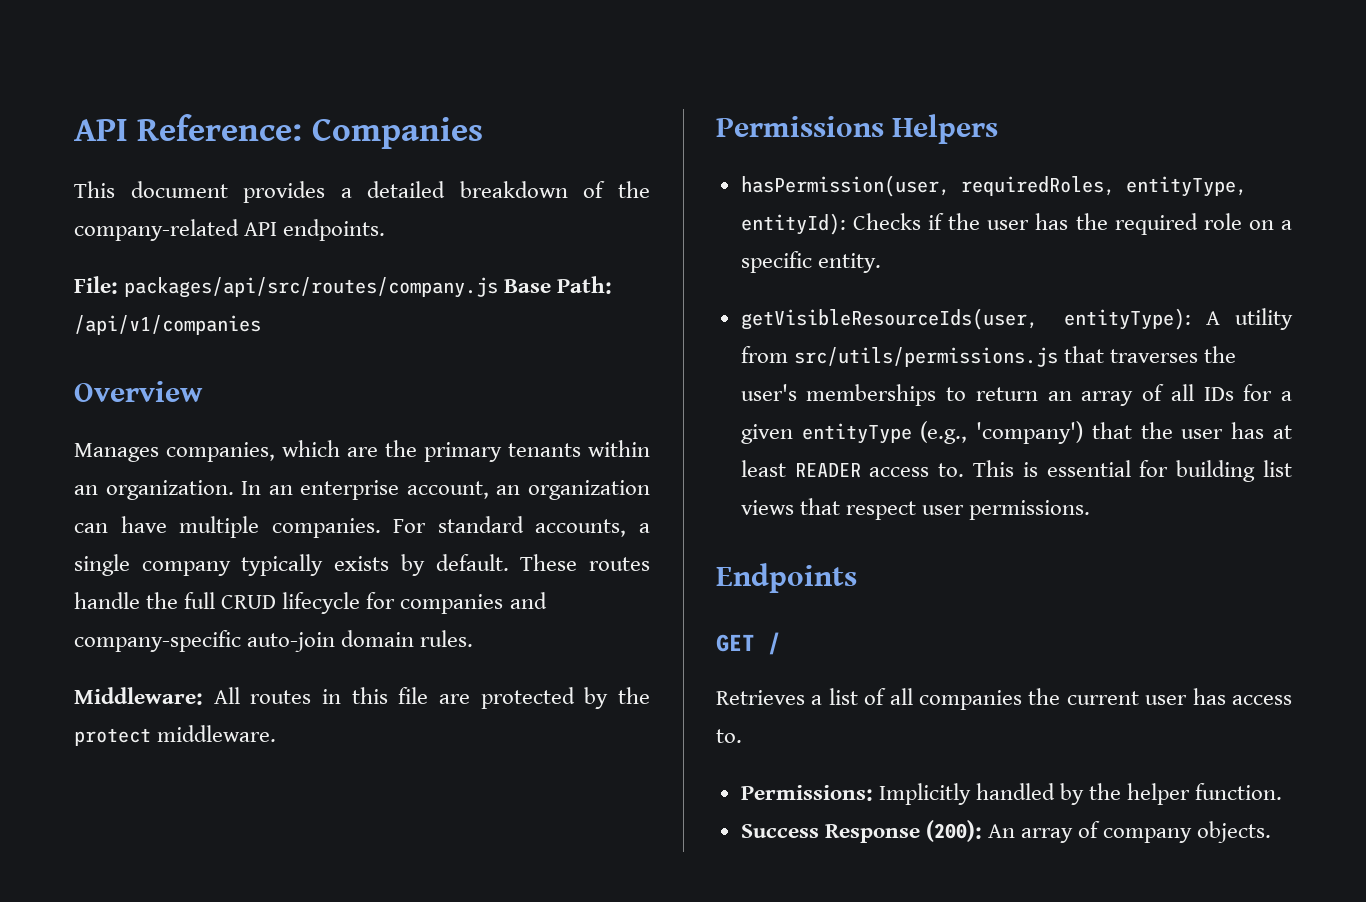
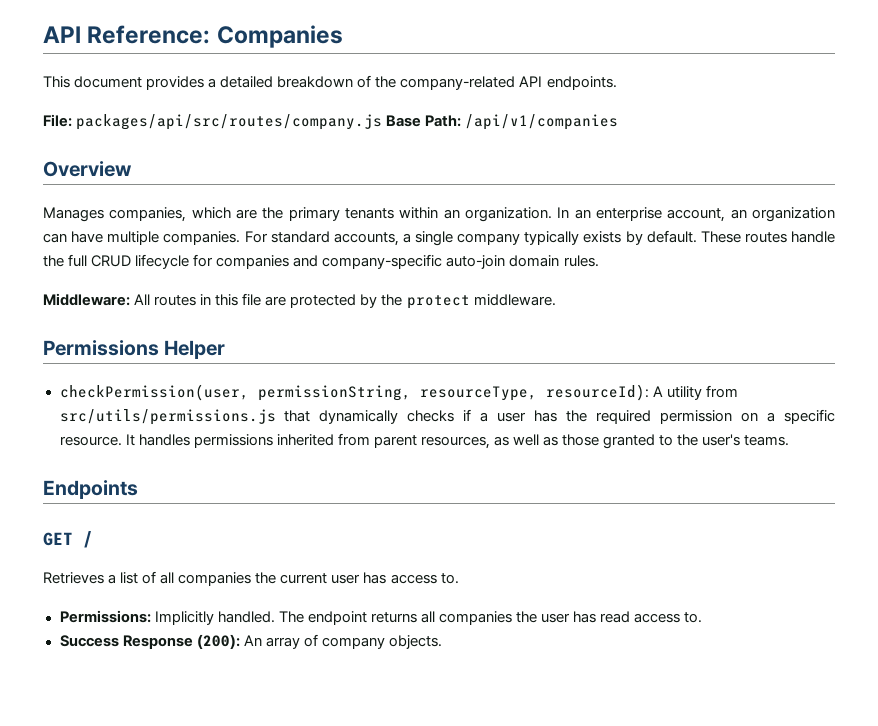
- Permissions Helpers
- hasPermission(user, requiredRoles, entityType, entityId): Checks if the user has the required role on a specific entity.
- getVisibleResourceIds(user, entityType): A utility from src/utils/permissions.js that traverses the user's memberships to return an array of all IDs for a given entityType (e.g., 'company') that the user has at least READER access to. This is essential for building list views that respect user permissions.
+ Permissions Helper
+ checkPermission(user, permissionString, resourceType, resourceId): A utility from src/utils/permissions.js that dynamically checks if a user has the required permission on a specific resource. It handles permissions inherited from parent resources, as well as those granted to the user's teams.
- Permissions: Implicitly handled by the helper function.
+ Permissions: Implicitly handled. The endpoint returns all companies the user has read access to.

